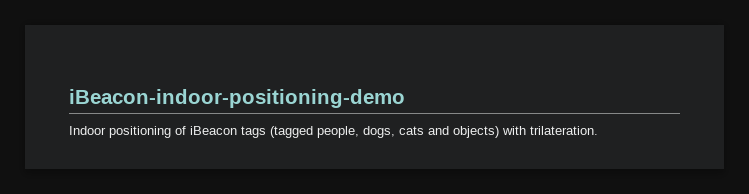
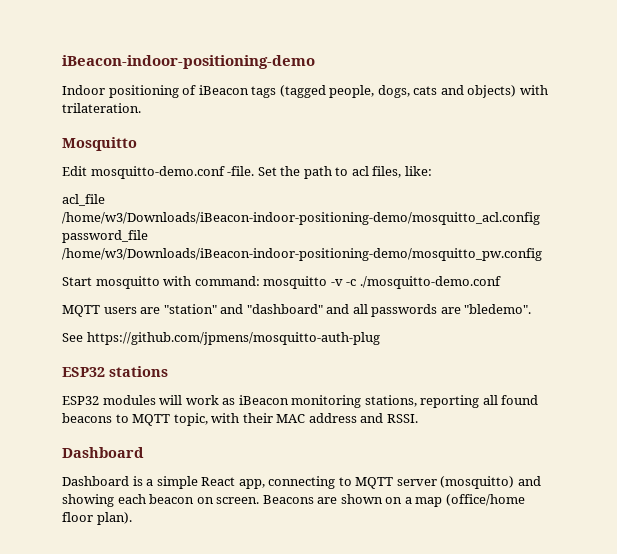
+ Mosquitto
+ Edit mosquitto-demo.conf -file. Set the path to acl files, like:
+ acl_file /home/w3/Downloads/iBeacon-indoor-positioning-demo/mosquitto_acl.config password_file /home/w3/Downloads/iBeacon-indoor-positioning-demo/mosquitto_pw.config
+ Start mosquitto with command: mosquitto -v -c ./mosquitto-demo.conf
+ MQTT users are "station" and "dashboard" and all passwords are "bledemo".
+ See https://github.com/jpmens/mosquitto-auth-plug
+ ESP32 stations
+ ESP32 modules will work as iBeacon monitoring stations, reporting all found beacons to MQTT topic, with their MAC address and RSSI.
+ Dashboard
+ Dashboard is a simple React app, connecting to MQTT server (mosquitto) and showing each beacon on screen. Beacons are shown on a map (office/home floor plan).

